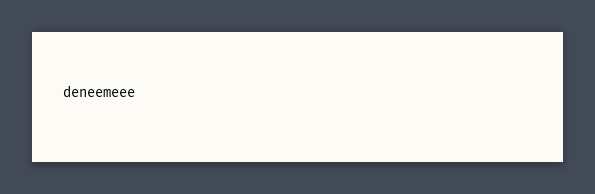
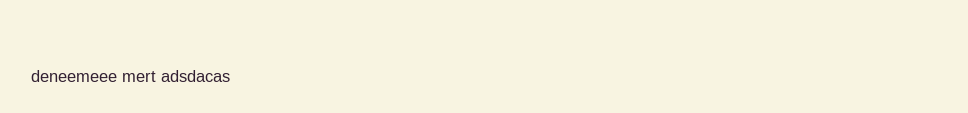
- deneemeee
+ deneemeee mert adsdacas

